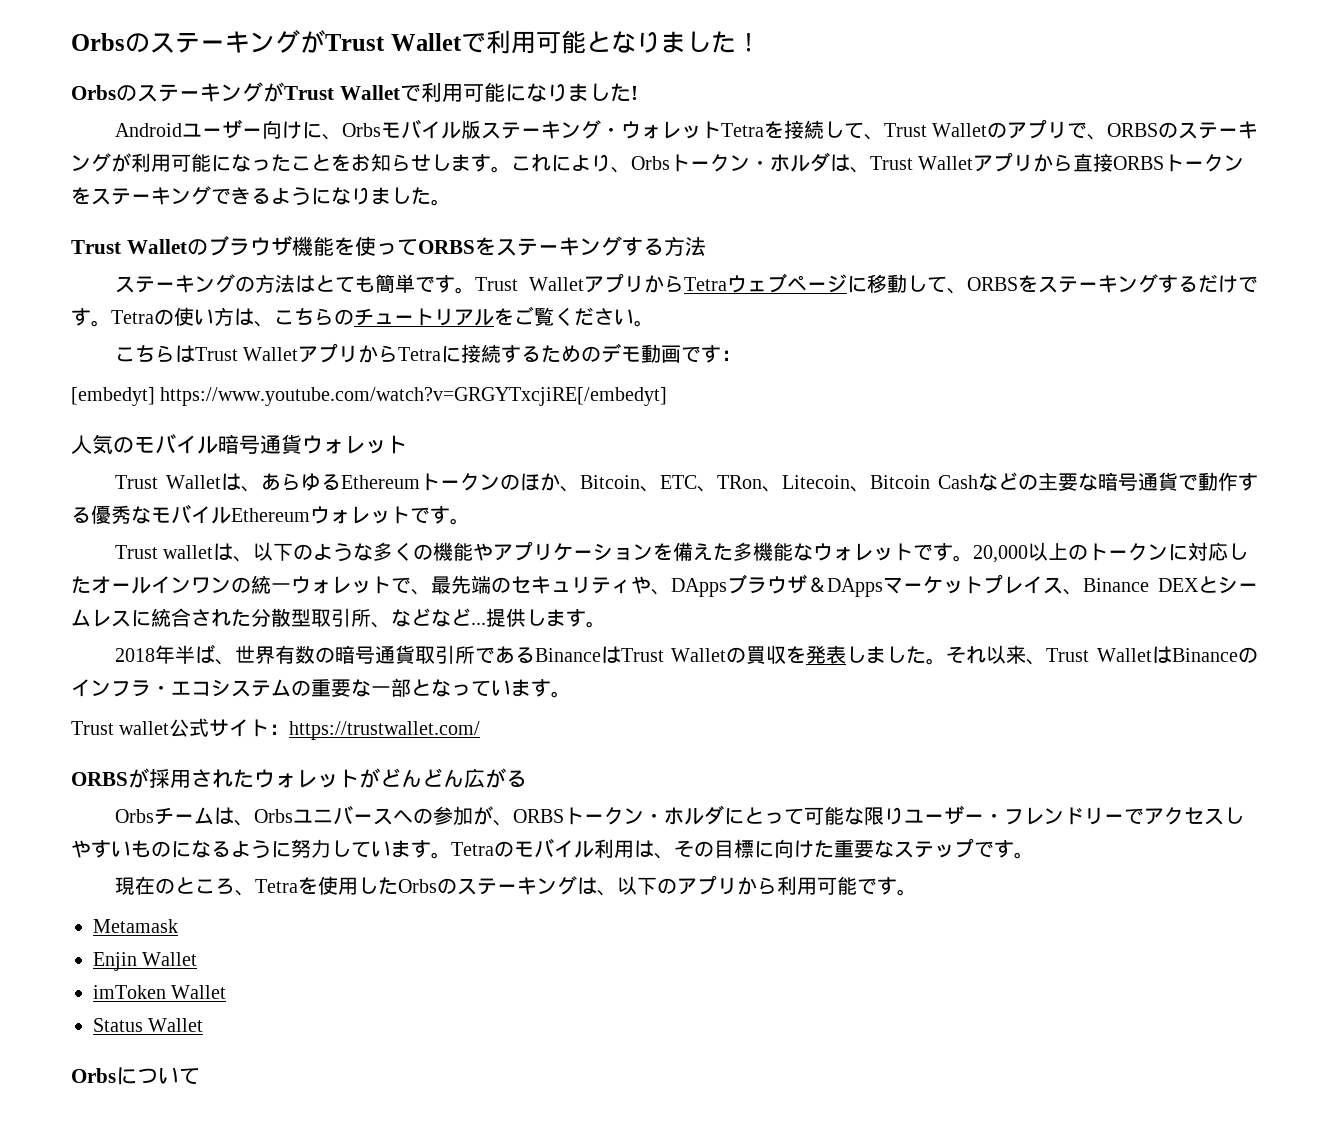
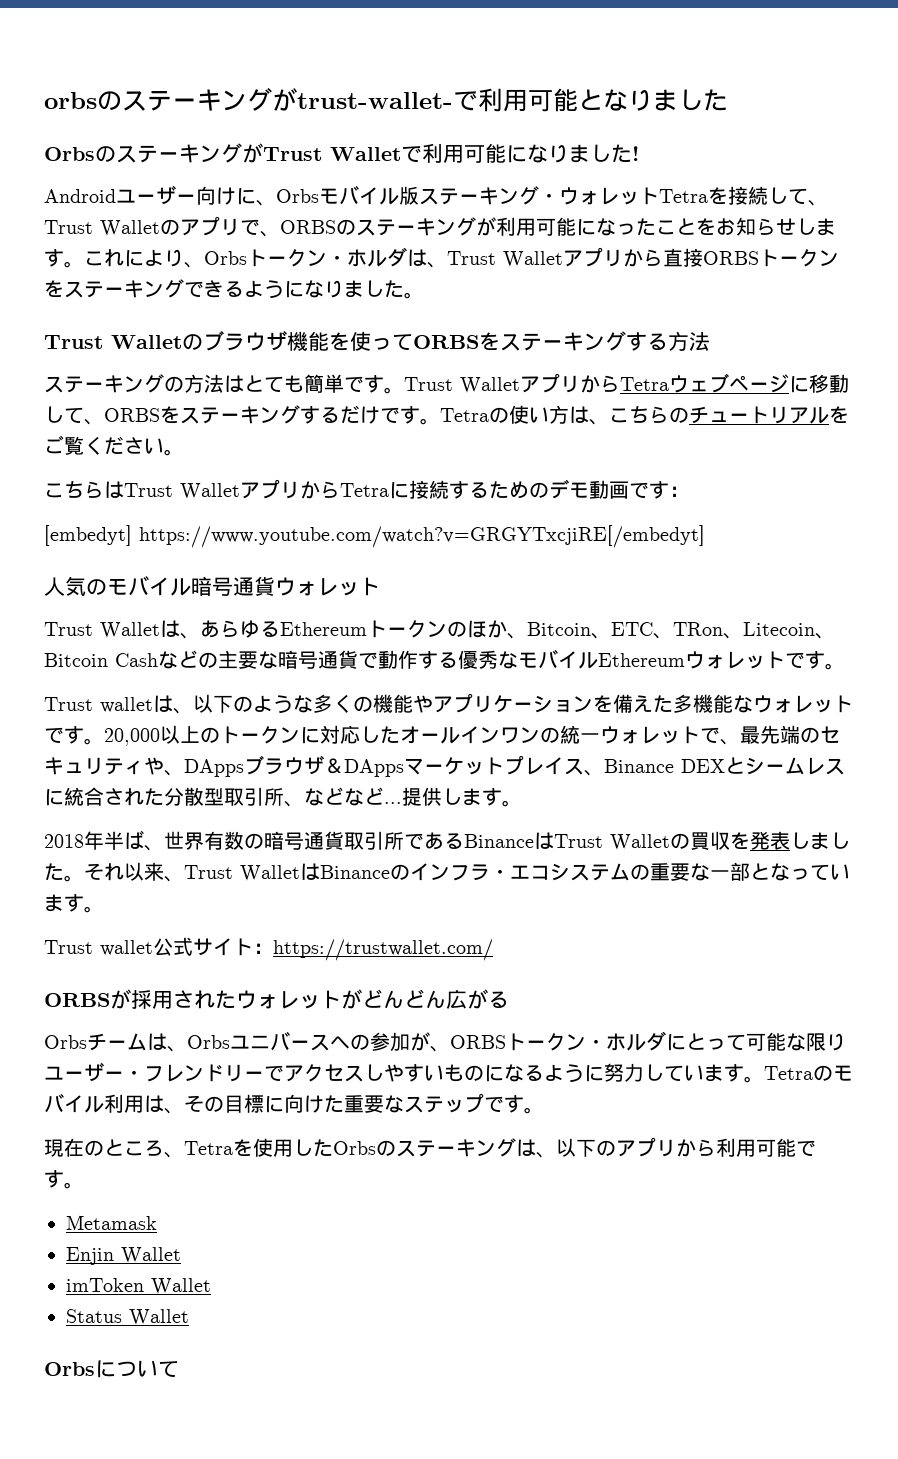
- OrbsのステーキングがTrust Walletで利用可能となりました！
+ orbsのステーキングがtrust-wallet-で利用可能となりました

